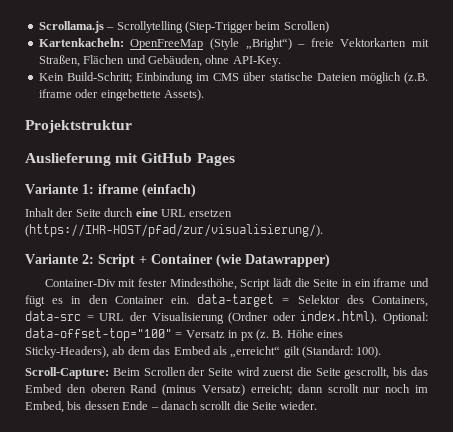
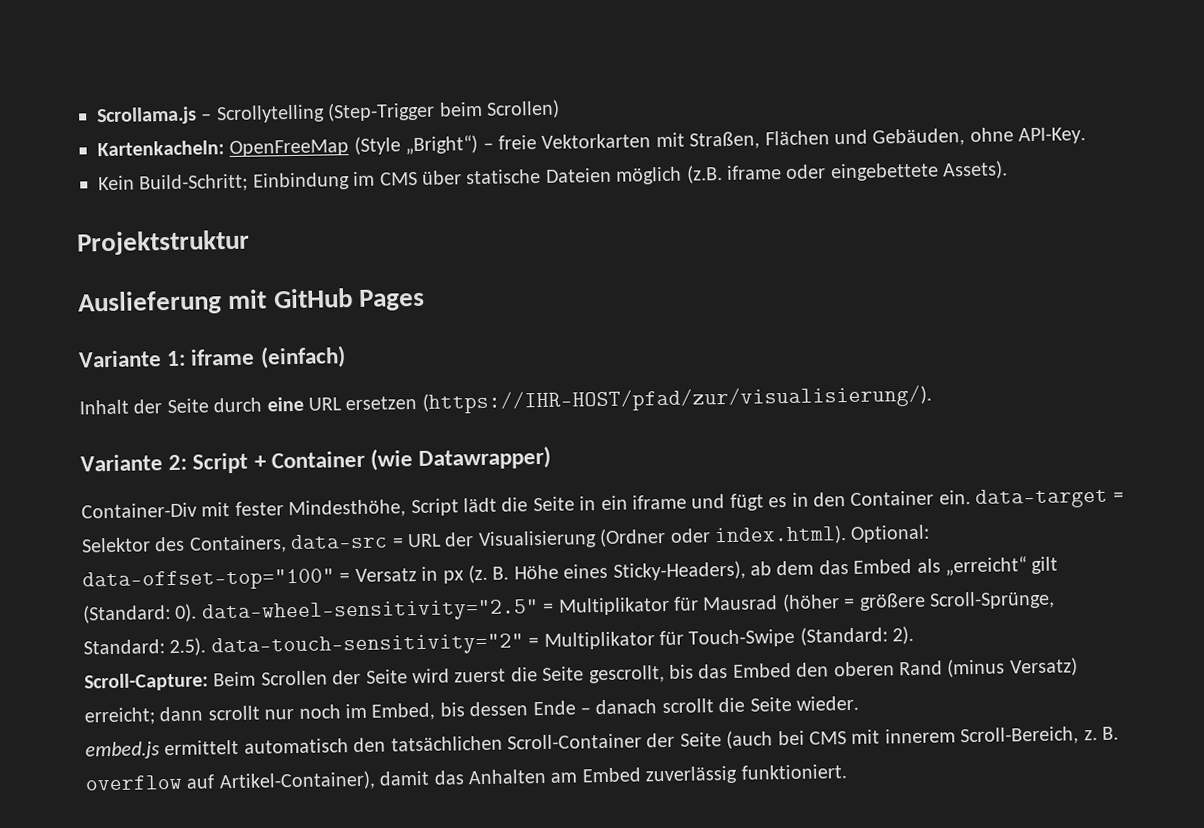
- B. Höhe eines Sticky-Headers), ab dem das Embed als „erreicht“ gilt (Standard: 100).
+ B. Höhe eines Sticky-Headers), ab dem das Embed als „erreicht“ gilt (Standard: 0). data-wheel-sensitivity="2.5" = Multiplikator für Mausrad (höher = größere Scroll-Sprünge, Standard: 2.5). data-touch-sensitivity="2" = Multiplikator für Touch-Swipe (Standard: 2).
+ embed.js ermittelt automatisch den tatsächlichen Scroll-Container der Seite (auch bei CMS mit innerem Scroll-Bereich, z. B. overflow auf Artikel-Container), damit das Anhalten am Embed zuverlässig funktioniert.

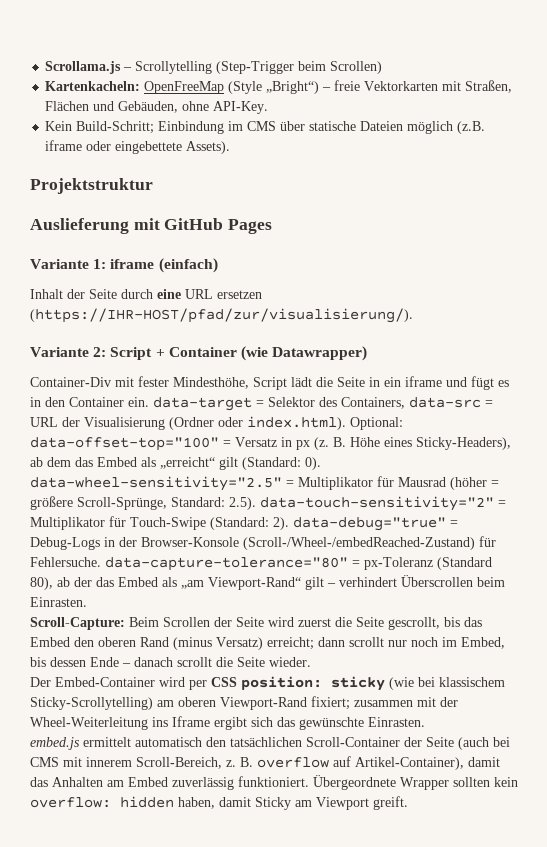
- B. Höhe eines Sticky-Headers), ab dem das Embed als „erreicht“ gilt (Standard: 0). data-wheel-sensitivity="2.5" = Multiplikator für Mausrad (höher = größere Scroll-Sprünge, Standard: 2.5). data-touch-sensitivity="2" = Multiplikator für Touch-Swipe (Standard: 2).
+ B. Höhe eines Sticky-Headers), ab dem das Embed als „erreicht“ gilt (Standard: 0). data-wheel-sensitivity="2.5" = Multiplikator für Mausrad (höher = größere Scroll-Sprünge, Standard: 2.5). data-touch-sensitivity="2" = Multiplikator für Touch-Swipe (Standard: 2). data-debug="true" = Debug-Logs in der Browser-Konsole (Scroll-/Wheel-/embedReached-Zustand) für Fehlersuche. data-capture-tolerance="80" = px-Toleranz (Standard 80), ab der das Embed als „am Viewport-Rand“ gilt – verhindert Überscrollen beim Einrasten.
+ Der Embed-Container wird per CSS position: sticky (wie bei klassischem Sticky-Scrollytelling) am oberen Viewport-Rand fixiert; zusammen mit der Wheel-Weiterleitung ins Iframe ergibt sich das gewünschte Einrasten.
+ Übergeordnete Wrapper sollten kein overflow: hidden haben, damit Sticky am Viewport greift.

